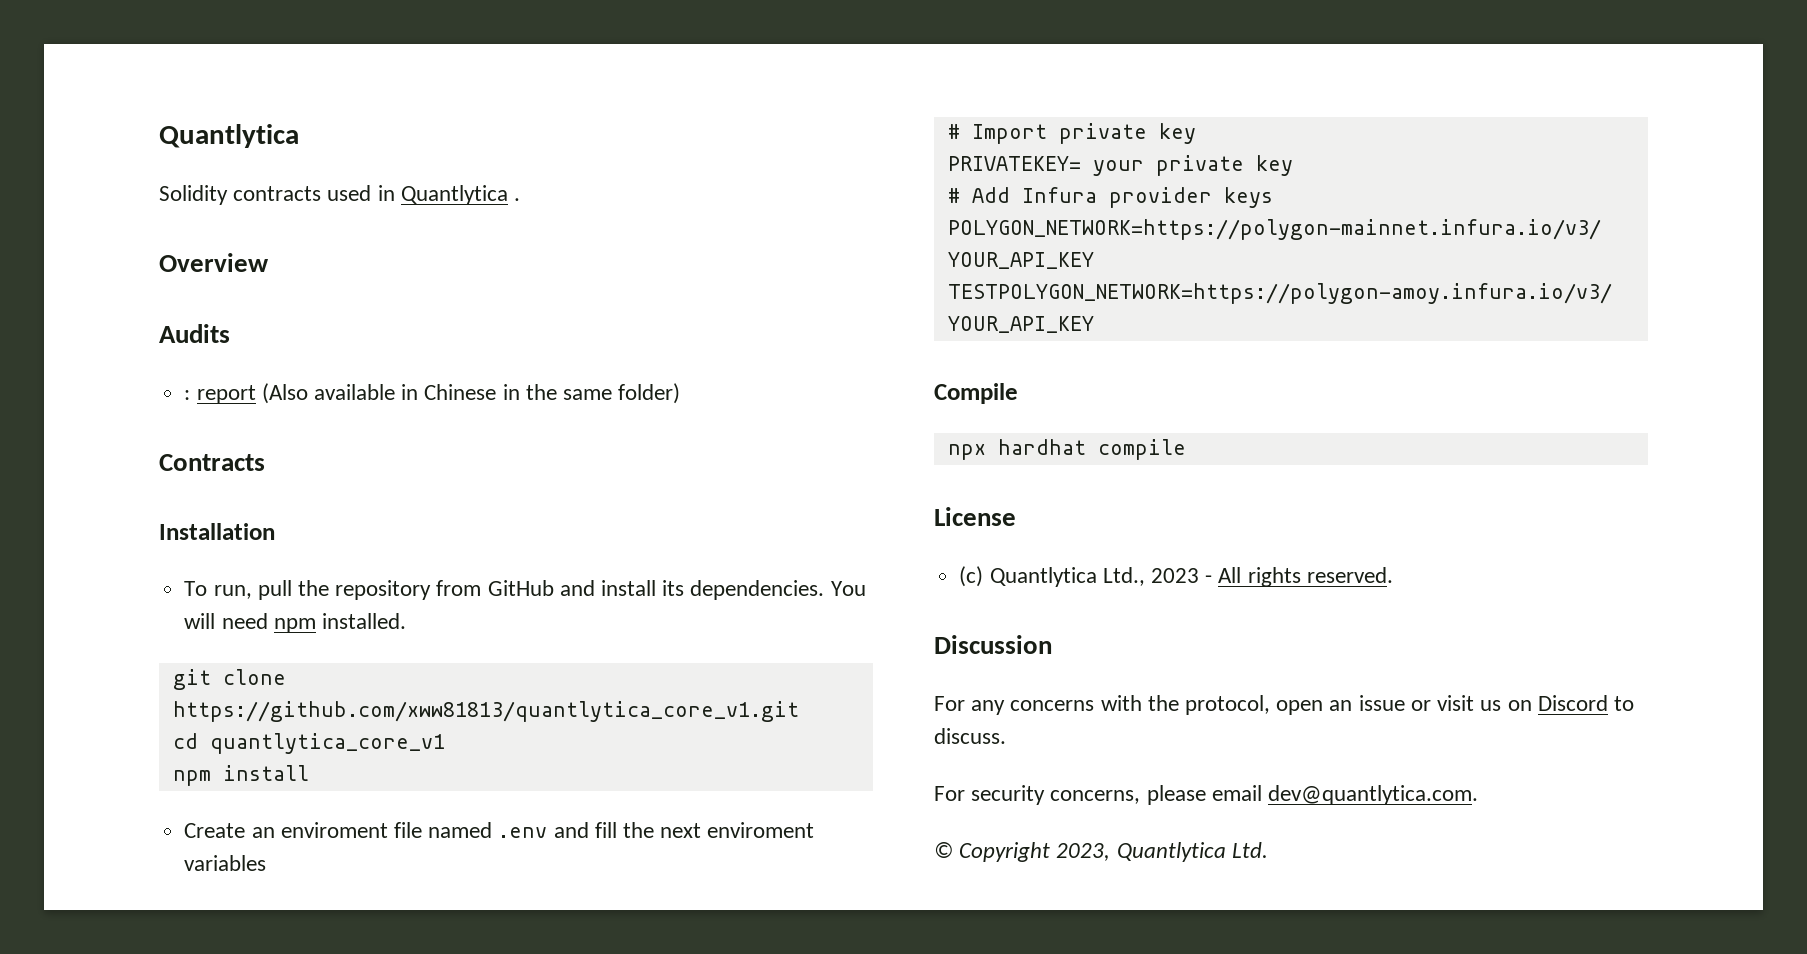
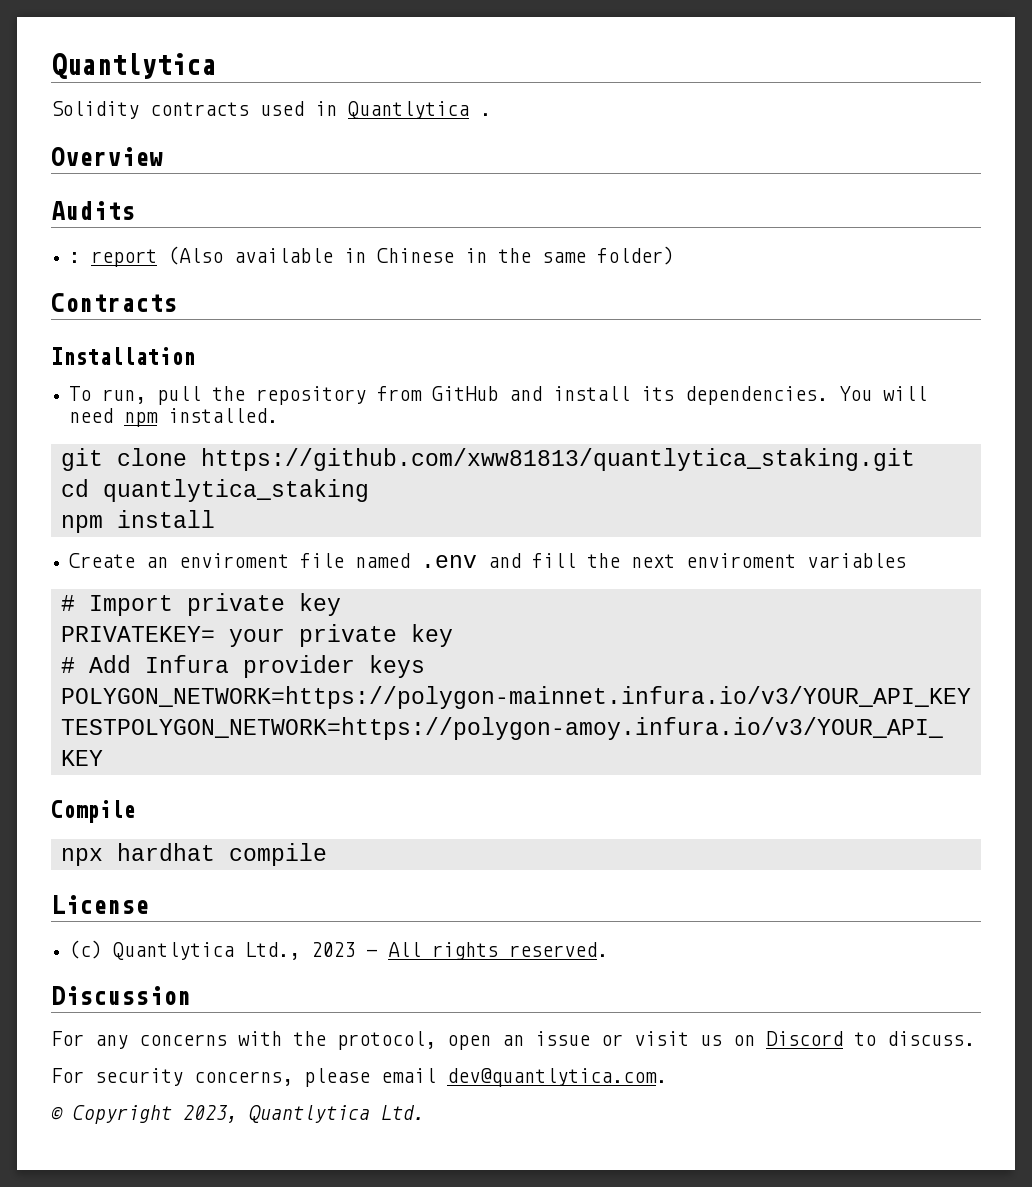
- git clone https://github.com/xww81813/quantlytica_core_v1.git
+ git clone https://github.com/xww81813/quantlytica_staking.git
- cd quantlytica_core_v1
+ cd quantlytica_staking

